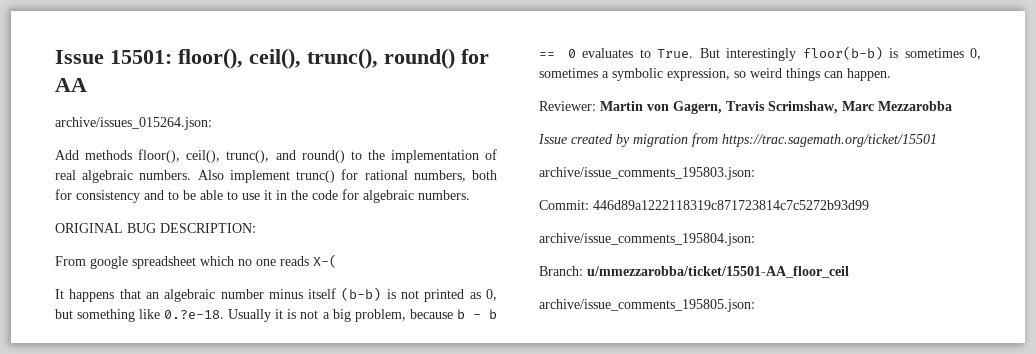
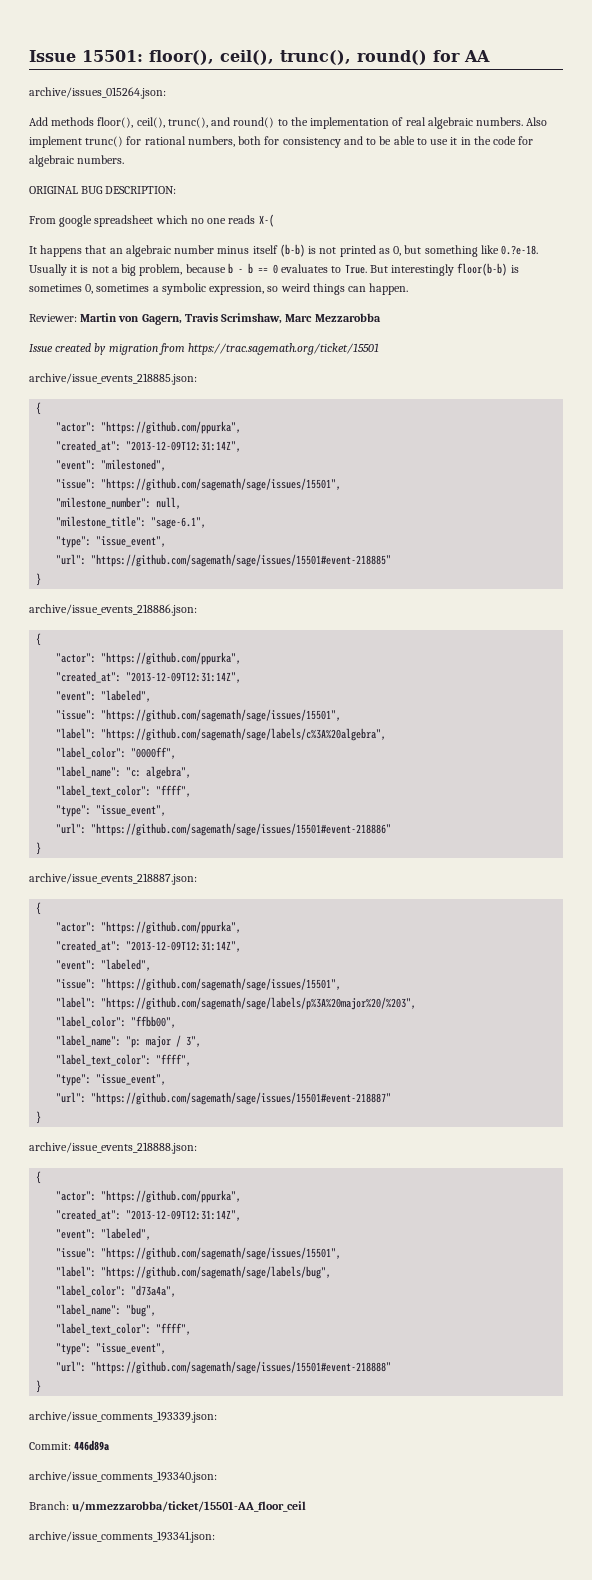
- archive/issue_comments_195803.json:
+ archive/issue_events_218885.json:
+ {
+ "actor": "https://github.com/ppurka",
+ "created_at": "2013-12-09T12:31:14Z",
+ "event": "milestoned",
+ "issue": "https://github.com/sagemath/sage/issues/15501",
+ "milestone_number": null,
+ "milestone_title": "sage-6.1",
+ "type": "issue_event",
+ "url": "https://github.com/sagemath/sage/issues/15501#event-218885"
+ }
+ archive/issue_events_218886.json:
+ {
+ "actor": "https://github.com/ppurka",
+ "created_at": "2013-12-09T12:31:14Z",
+ "event": "labeled",
+ "issue": "https://github.com/sagemath/sage/issues/15501",
+ "label": "https://github.com/sagemath/sage/labels/c%3A%20algebra",
+ "label_color": "0000ff",
+ "label_name": "c: algebra",
+ "label_text_color": "ffff",
+ "type": "issue_event",
+ "url": "https://github.com/sagemath/sage/issues/15501#event-218886"
+ }
+ archive/issue_events_218887.json:
+ {
+ "actor": "https://github.com/ppurka",
+ "created_at": "2013-12-09T12:31:14Z",
+ "event": "labeled",
+ "issue": "https://github.com/sagemath/sage/issues/15501",
+ "label": "https://github.com/sagemath/sage/labels/p%3A%20major%20/%203",
+ "label_color": "ffbb00",
+ "label_name": "p: major / 3",
+ "label_text_color": "ffff",
+ "type": "issue_event",
+ "url": "https://github.com/sagemath/sage/issues/15501#event-218887"
+ }
+ archive/issue_events_218888.json:
+ {
+ "actor": "https://github.com/ppurka",
+ "created_at": "2013-12-09T12:31:14Z",
+ "event": "labeled",
+ "issue": "https://github.com/sagemath/sage/issues/15501",
+ "label": "https://github.com/sagemath/sage/labels/bug",
+ "label_color": "d73a4a",
+ "label_name": "bug",
+ "label_text_color": "ffff",
+ "type": "issue_event",
+ "url": "https://github.com/sagemath/sage/issues/15501#event-218888"
+ }
+ archive/issue_comments_193339.json:
- Commit: 446d89a1222118319c871723814c7c5272b93d99
- archive/issue_comments_195804.json:
+ Commit: 446d89a
+ archive/issue_comments_193340.json:
- archive/issue_comments_195805.json:
+ archive/issue_comments_193341.json:

